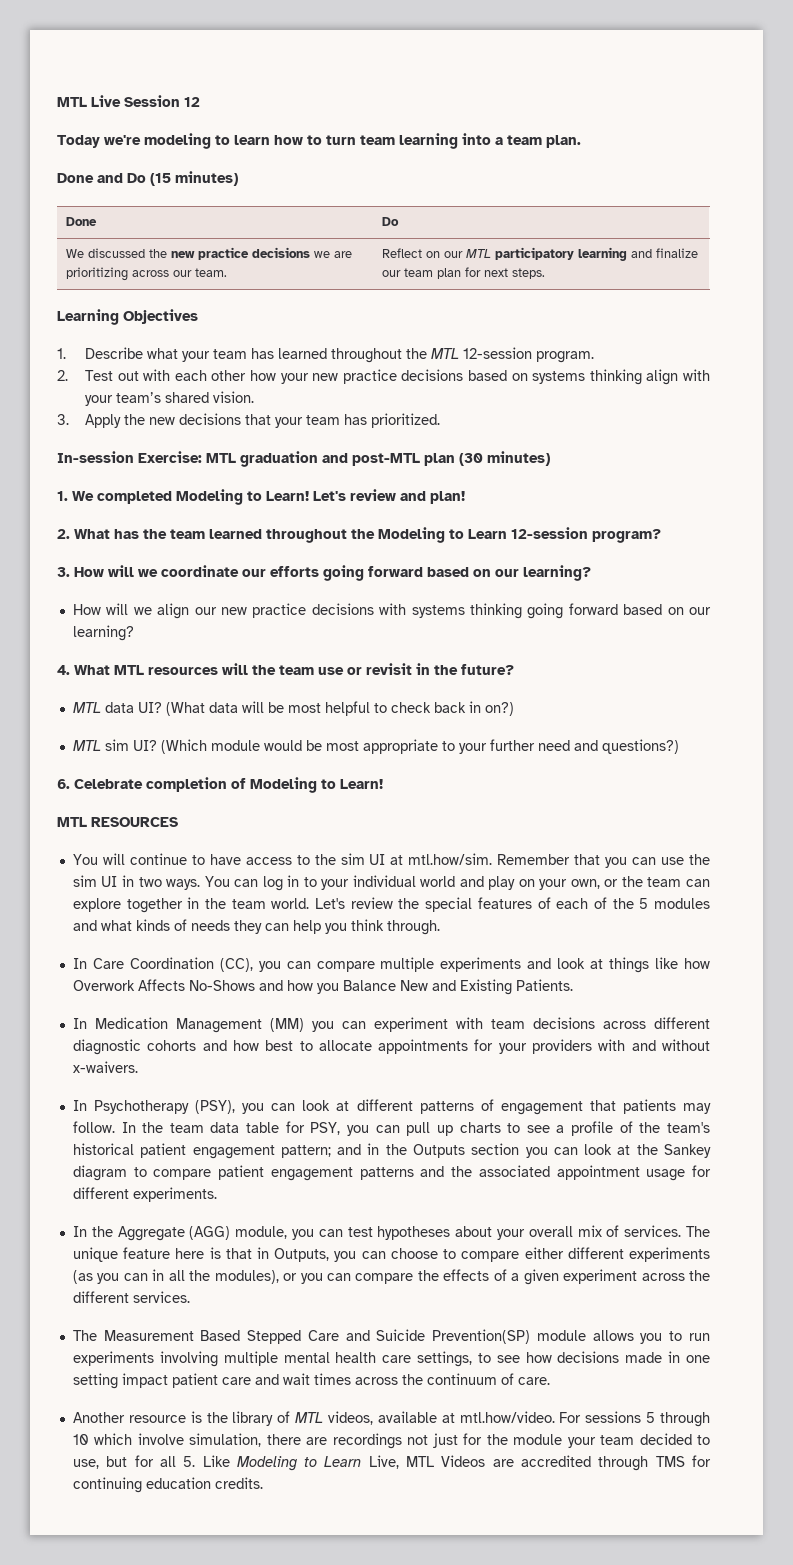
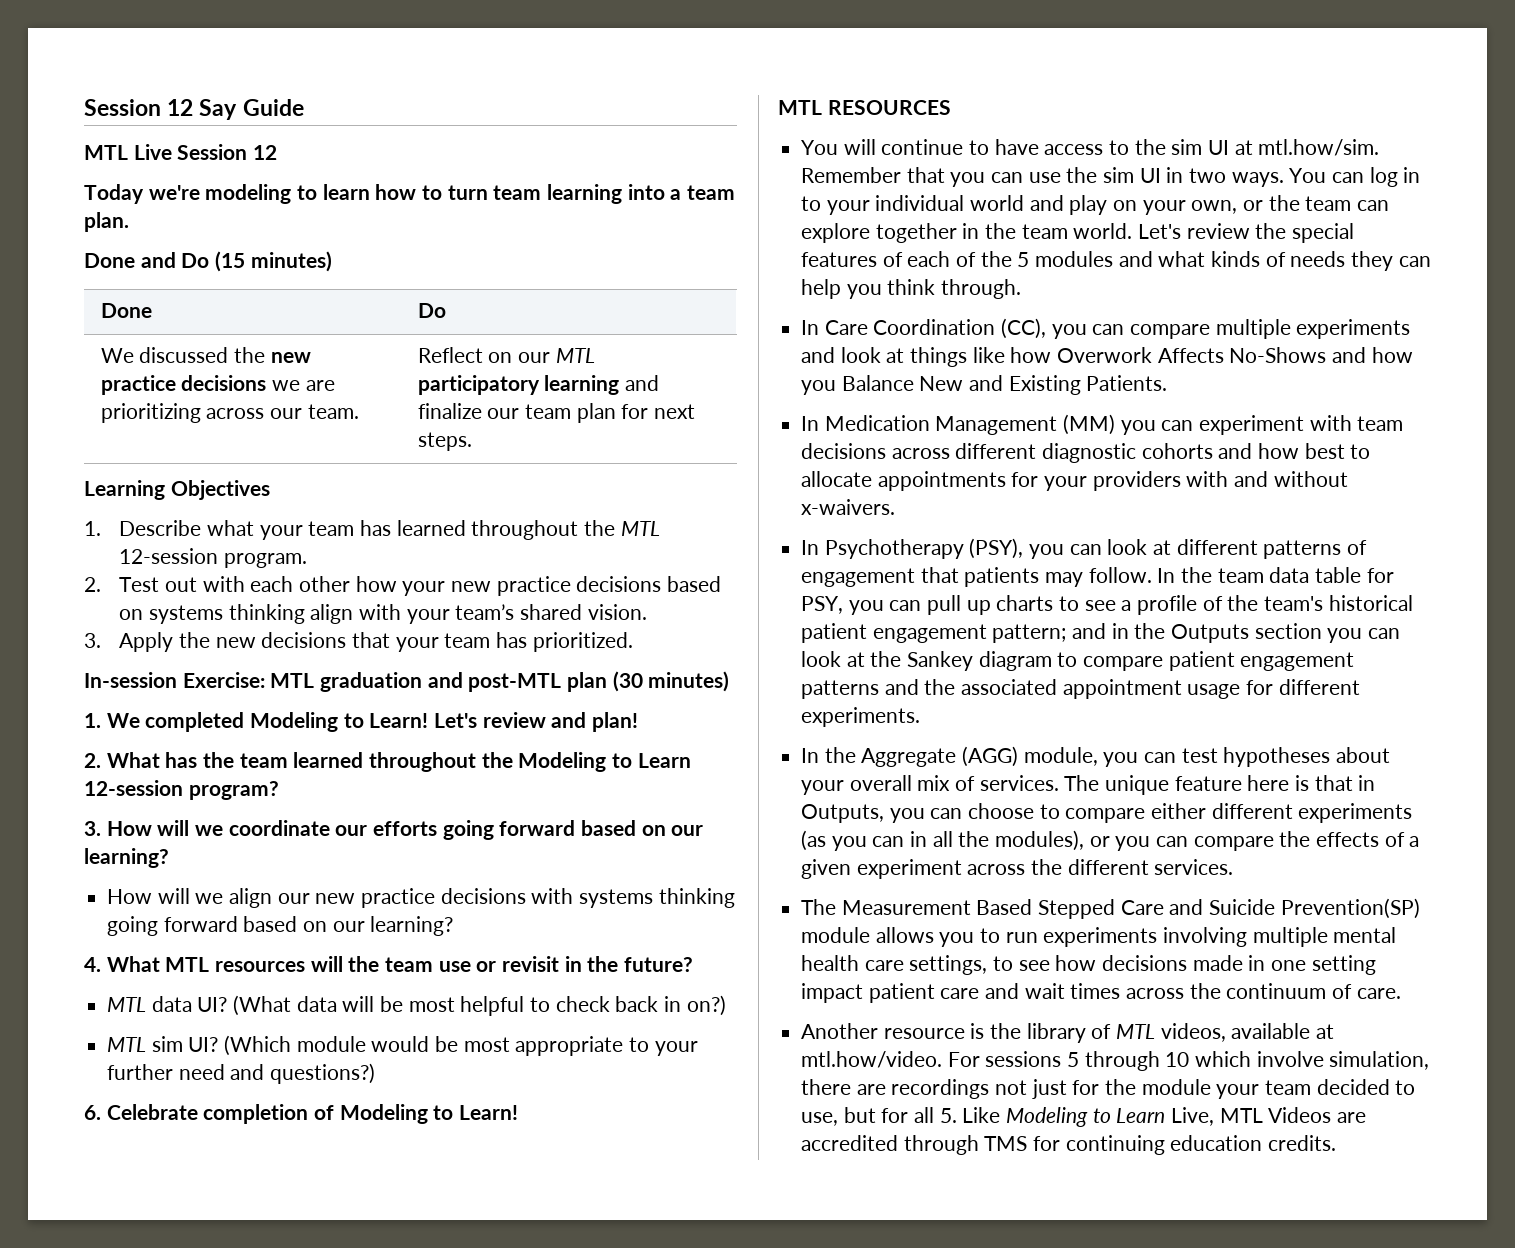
+ Session 12 Say Guide

